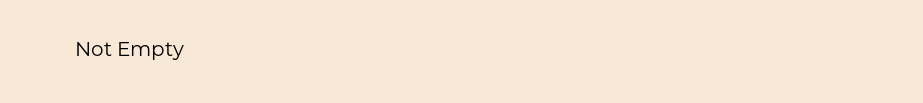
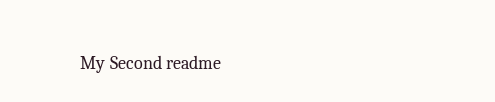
- Not Empty
+ My Second readme

